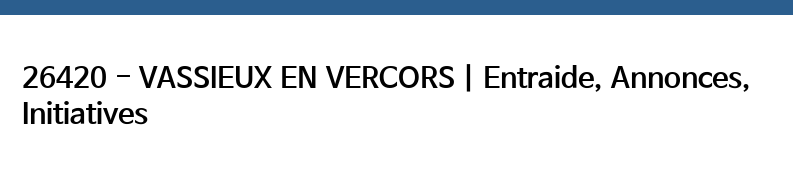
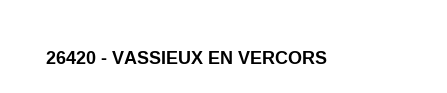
- 26420 - VASSIEUX EN VERCORS | Entraide, Annonces, Initiatives
+ 26420 - VASSIEUX EN VERCORS

